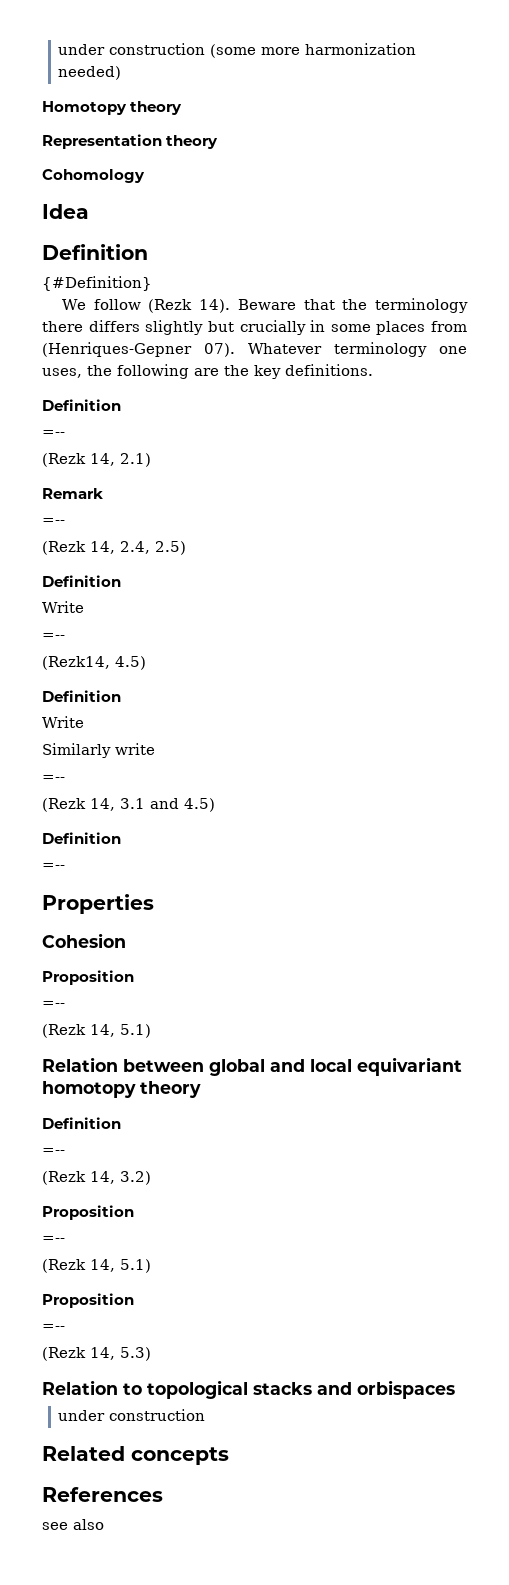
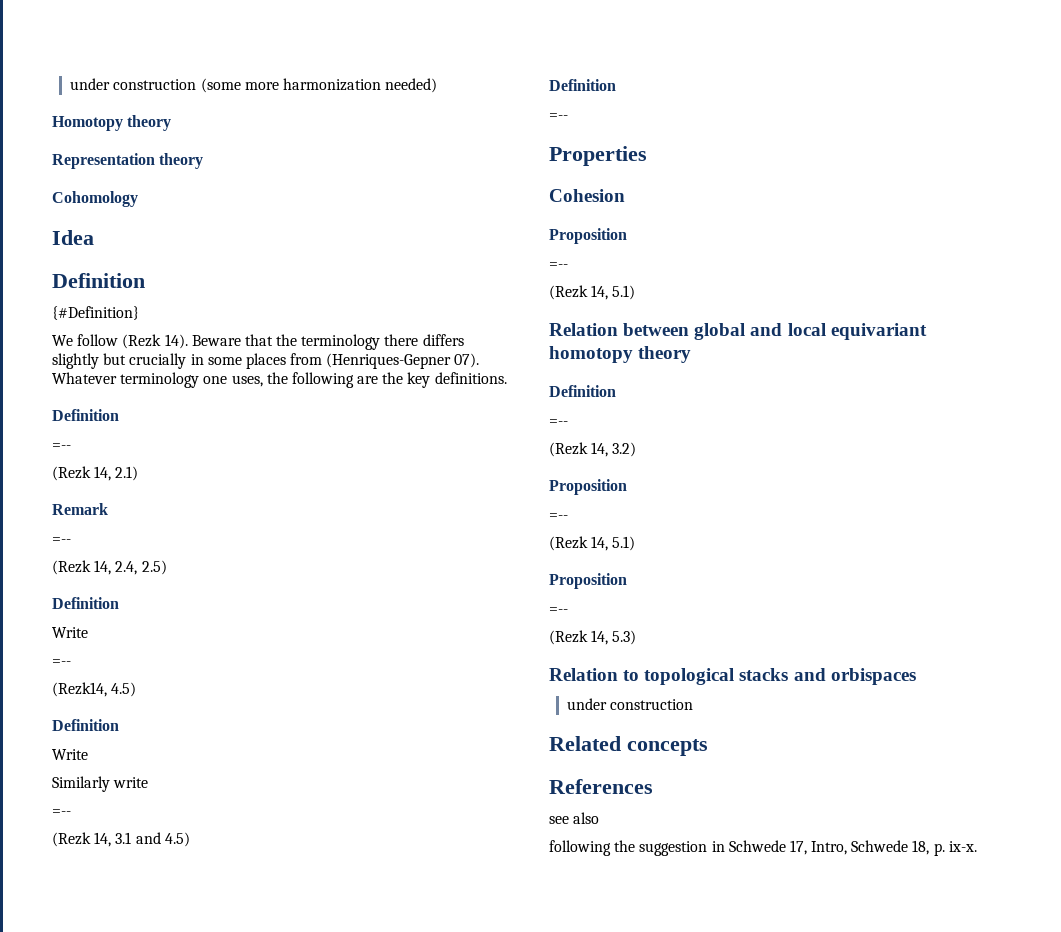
+ following the suggestion in Schwede 17, Intro, Schwede 18, p. ix-x.

